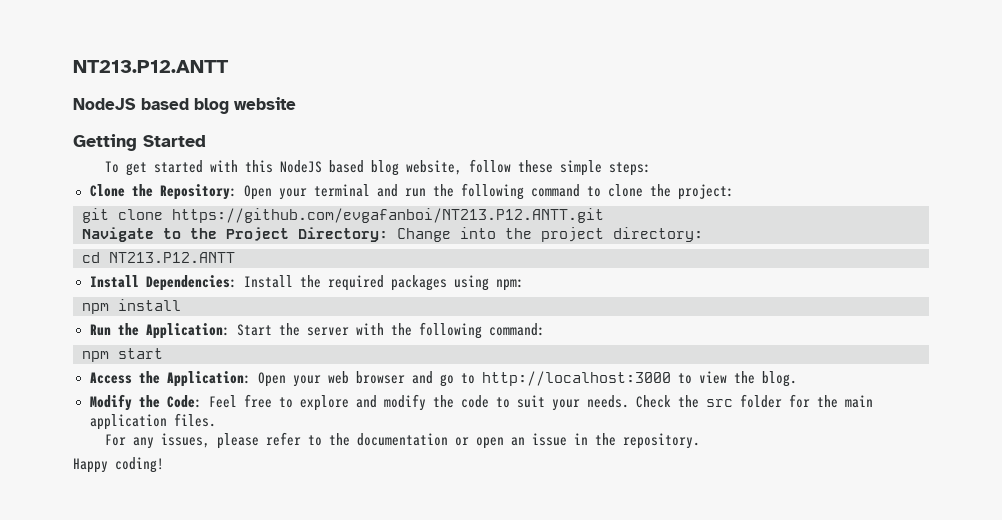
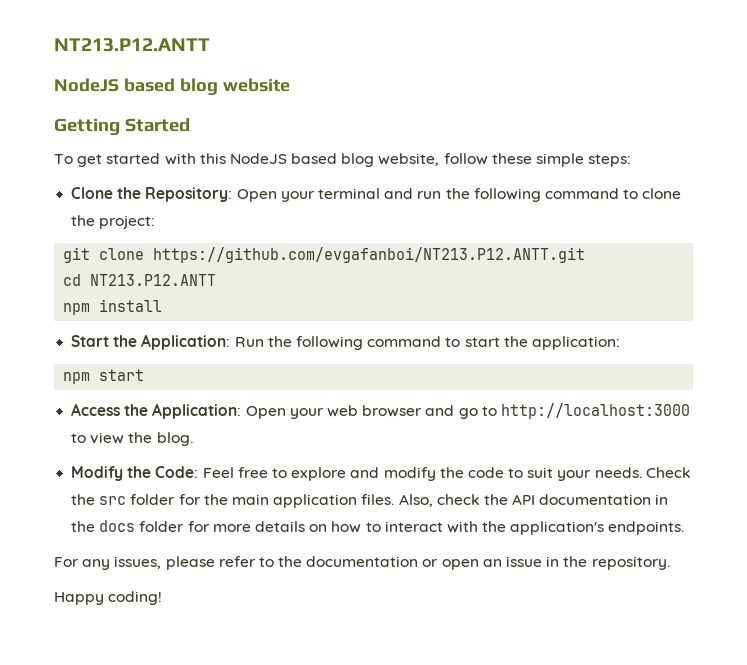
- Navigate to the Project Directory: Change into the project directory:
  cd NT213.P12.ANTT
- Install Dependencies: Install the required packages using npm:
  npm install
- Run the Application: Start the server with the following command:
+ Start the Application: Run the following command to start the application:
+ Also, check the API documentation in the docs folder for more details on how to interact with the application's endpoints.

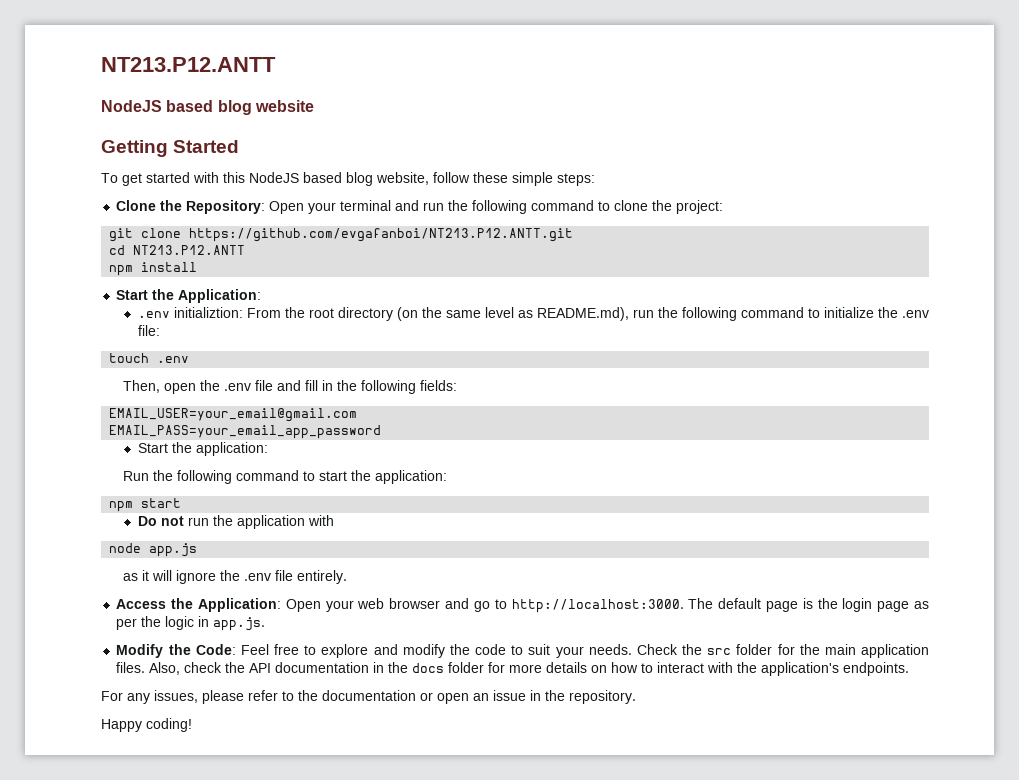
- Start the Application: Run the following command to start the application:
+ Start the Application:
+ .env initializtion: From the root directory (on the same level as README.md), run the following command to initialize the .env file:
+ touch .env
+ Then, open the .env file and fill in the following fields:
+ EMAIL_USER=your_email@gmail.com
+ EMAIL_PASS=your_email_app_password
+ Start the application:
+ Run the following command to start the application:
+ Do not run the application with
+ node app.js
+ as it will ignore the .env file entirely.
- Access the Application: Open your web browser and go to http://localhost:3000 to view the blog.
+ Access the Application: Open your web browser and go to http://localhost:3000. The default page is the login page as per the logic in app.js.

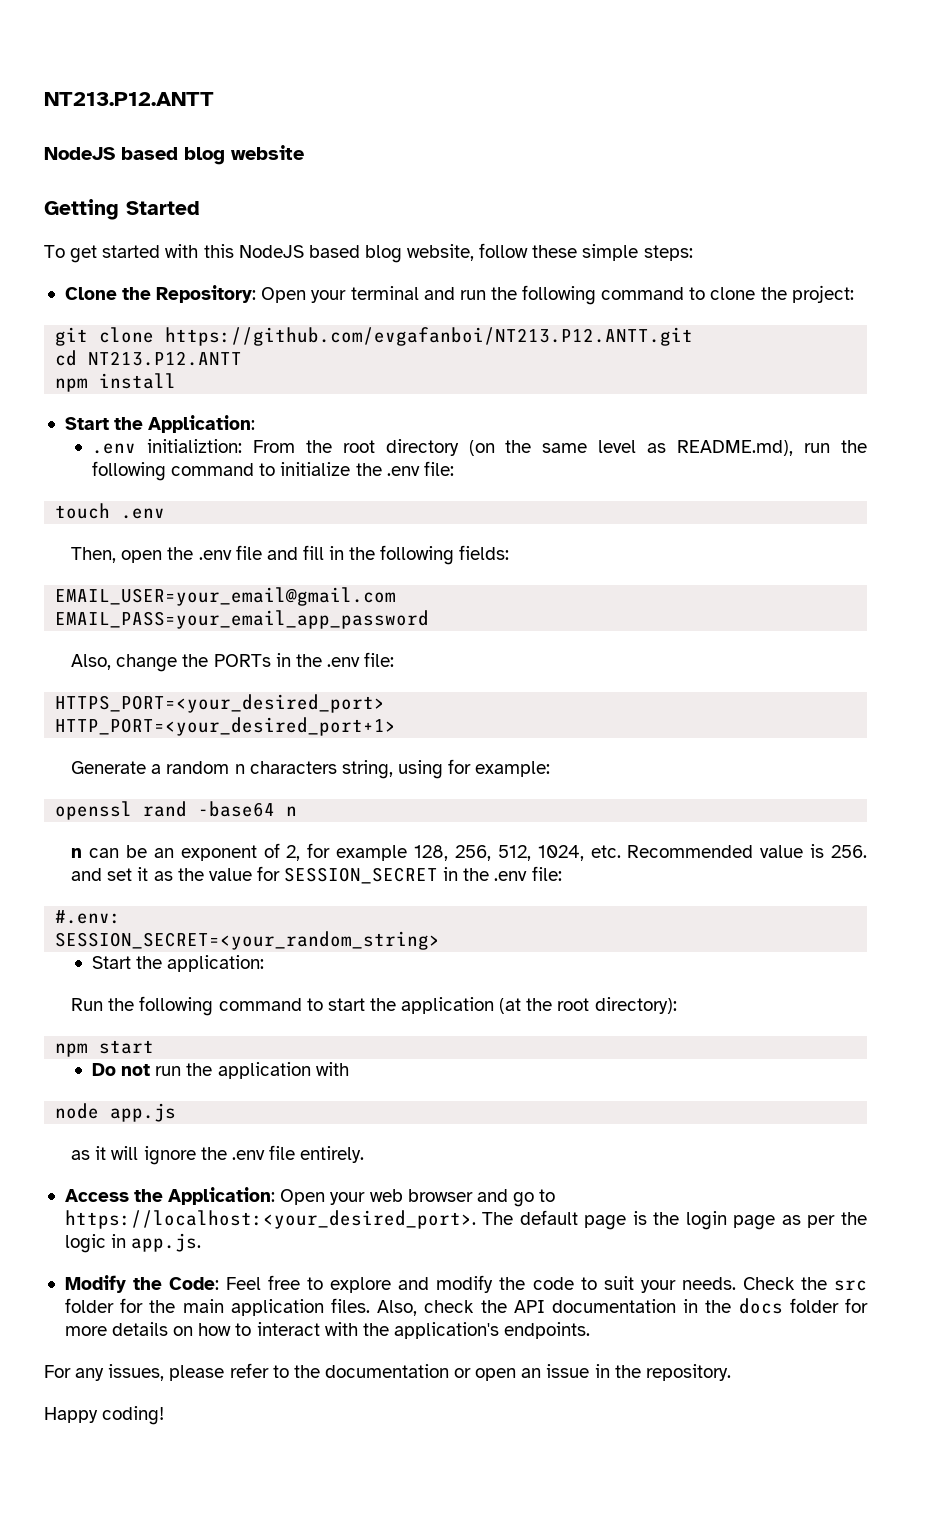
+ Also, change the PORTs in the .env file:
+ HTTPS_PORT=<your_desired_port>
+ HTTP_PORT=<your_desired_port+1>
+ Generate a random n characters string, using for example:
+ openssl rand -base64 n
+ n can be an exponent of 2, for example 128, 256, 512, 1024, etc. Recommended value is 256. and set it as the value for SESSION_SECRET in the .env file:
+ #.env:
+ SESSION_SECRET=<your_random_string>
- Run the following command to start the application:
+ Run the following command to start the application (at the root directory):
- Access the Application: Open your web browser and go to http://localhost:3000.
+ Access the Application: Open your web browser and go to https://localhost:<your_desired_port>.

